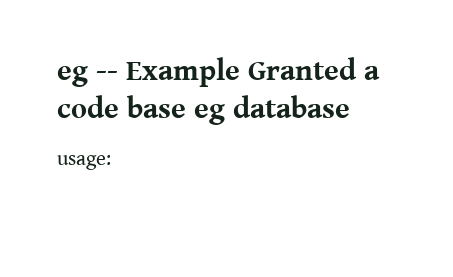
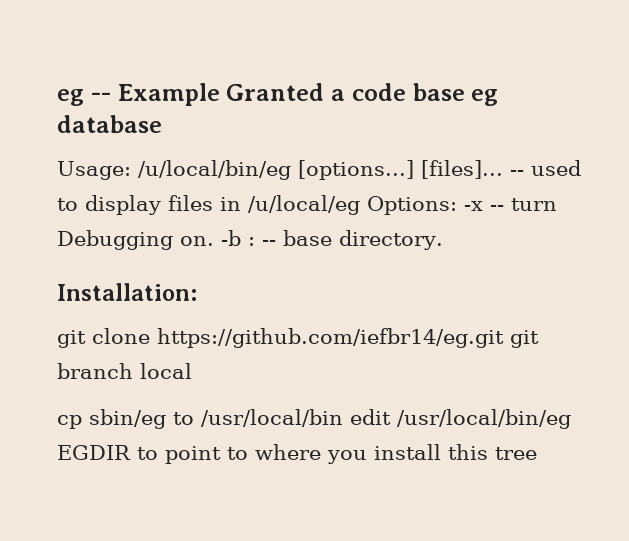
- usage:
+ Usage: /u/local/bin/eg [options...] [files]... -- used to display files in /u/local/eg Options: -x -- turn Debugging on. -b : -- base directory.
+ Installation:
+ git clone https://github.com/iefbr14/eg.git git branch local
+ cp sbin/eg to /usr/local/bin edit /usr/local/bin/eg EGDIR to point to where you install this tree

